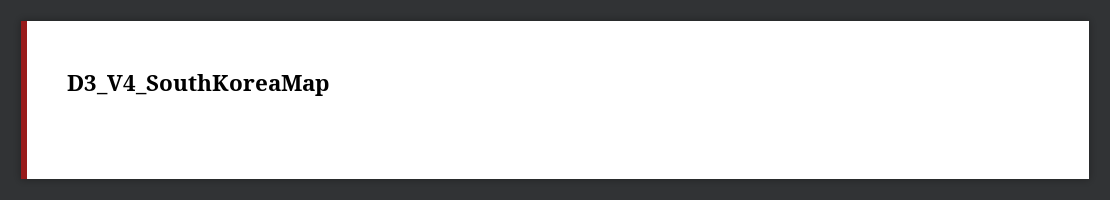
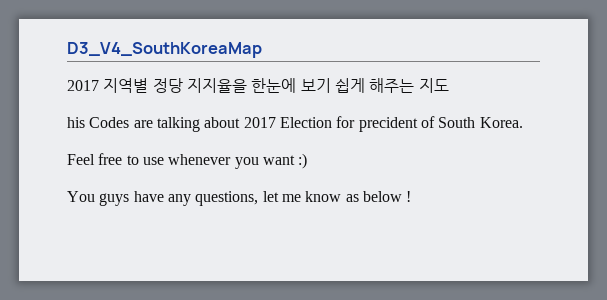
+ 2017 지역별 정당 지지율을 한눈에 보기 쉽게 해주는 지도
+ his Codes are talking about 2017 Election for precident of South Korea.
+ Feel free to use whenever you want :)
+ You guys have any questions, let me know as below !

